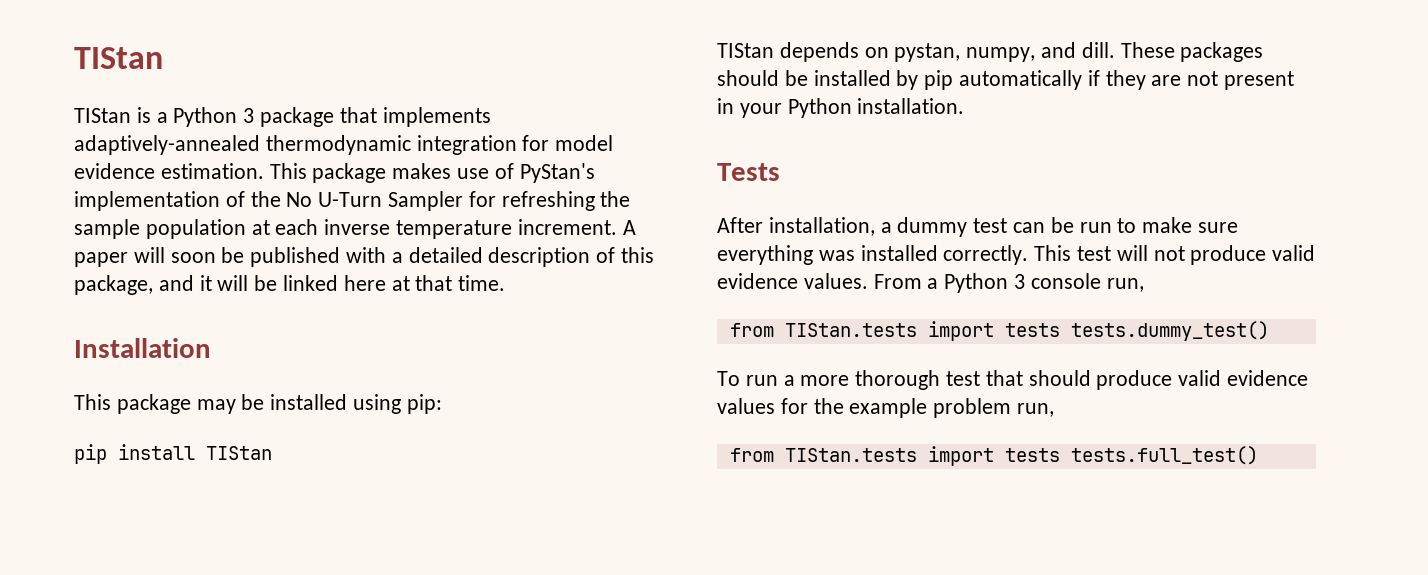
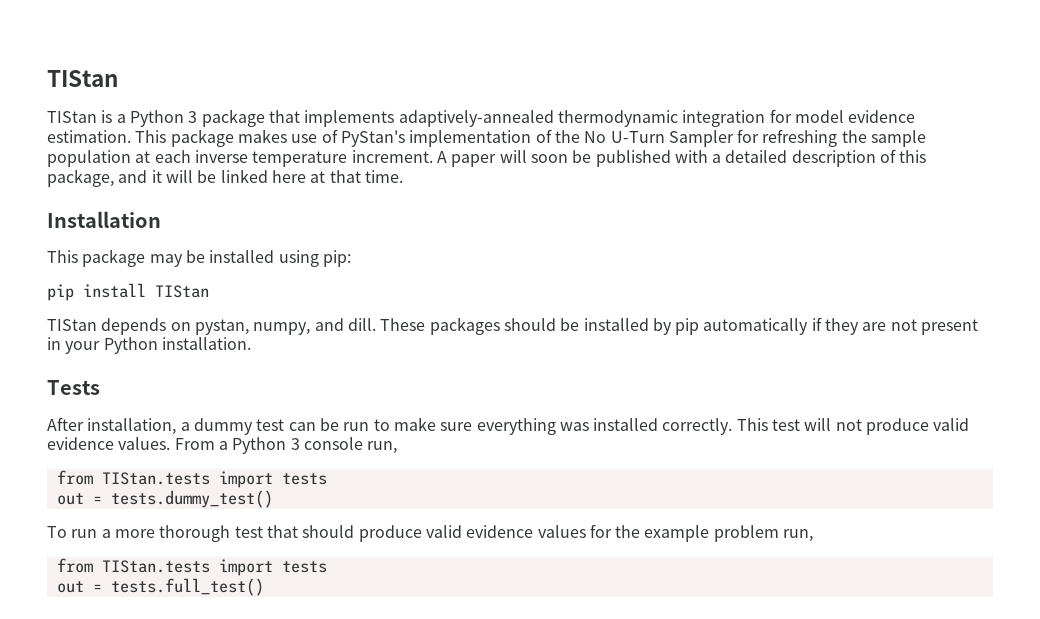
  From a Python 3 console run,
- from TIStan.tests import tests tests.dummy_test()
+ from TIStan.tests import tests
+ out = tests.dummy_test()
  To run a more thorough test that should produce valid evidence values for the example problem run,
- from TIStan.tests import tests tests.full_test()
+ from TIStan.tests import tests
+ out = tests.full_test()

